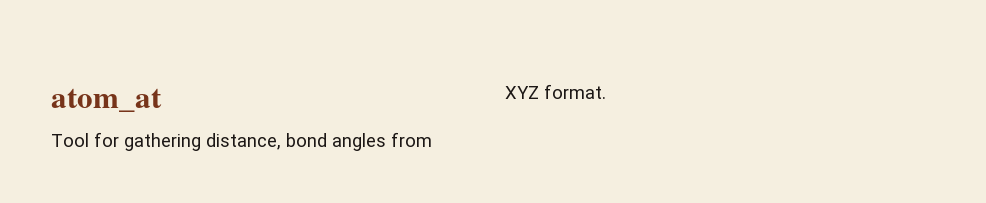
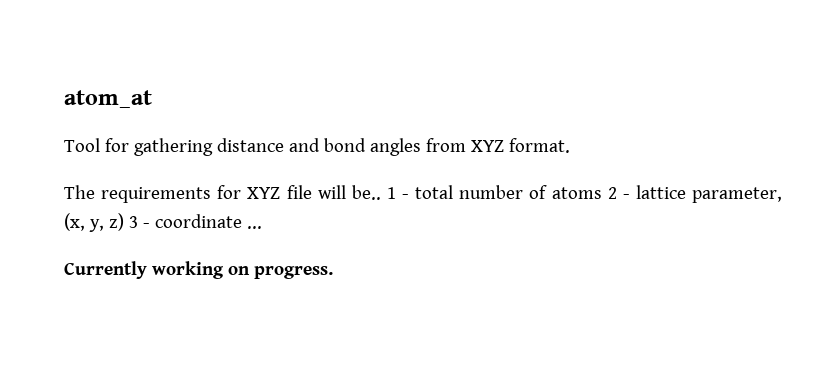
- Tool for gathering distance, bond angles from XYZ format.
+ Tool for gathering distance and bond angles from XYZ format.
+ The requirements for XYZ file will be.. 1 - total number of atoms 2 - lattice parameter, (x, y, z) 3 - coordinate ...
+ Currently working on progress.

